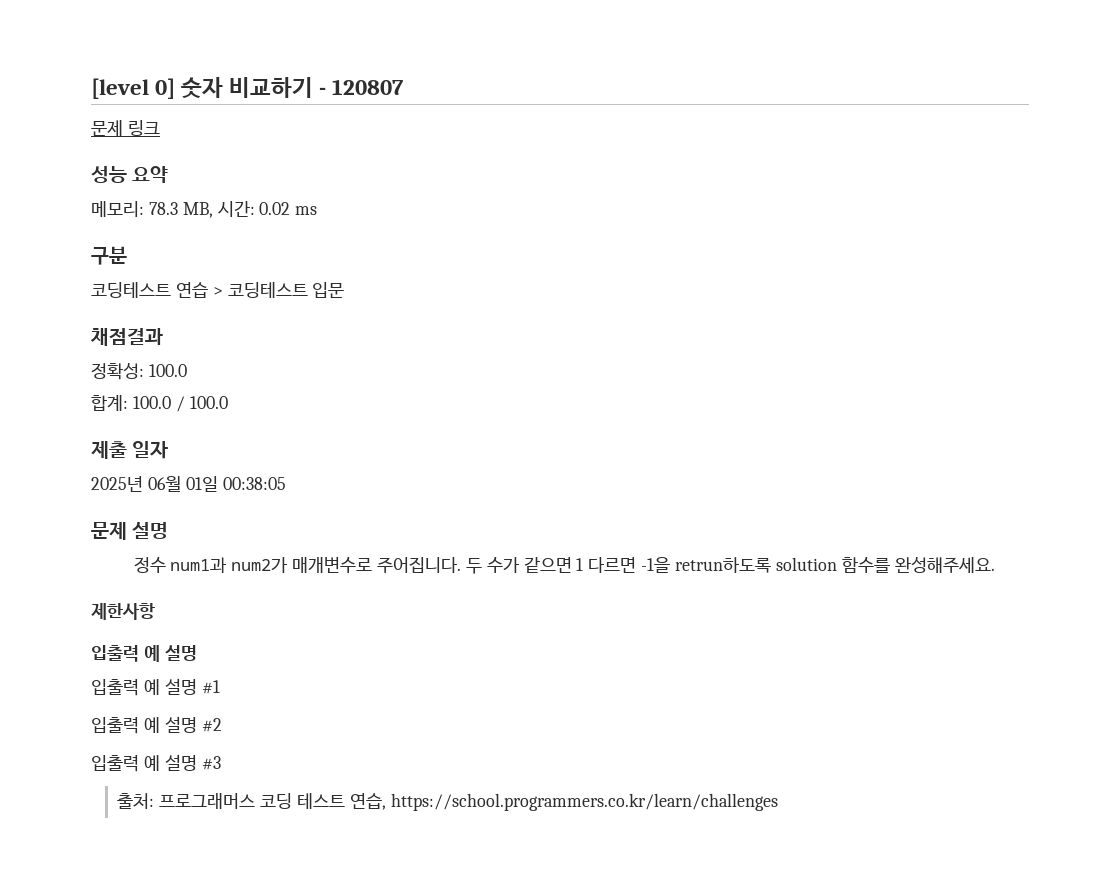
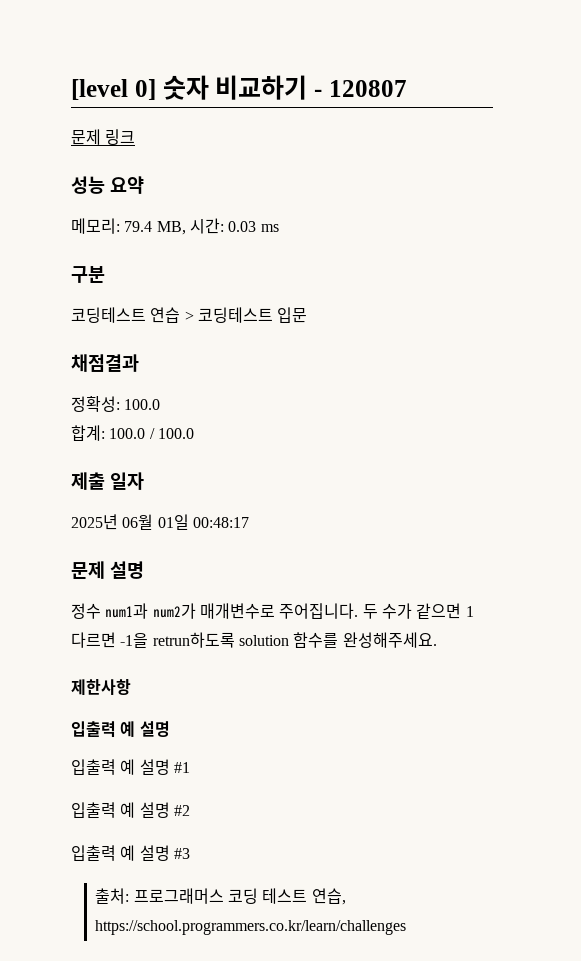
- 메모리: 78.3 MB, 시간: 0.02 ms
+ 메모리: 79.4 MB, 시간: 0.03 ms
- 2025년 06월 01일 00:38:05
+ 2025년 06월 01일 00:48:17

